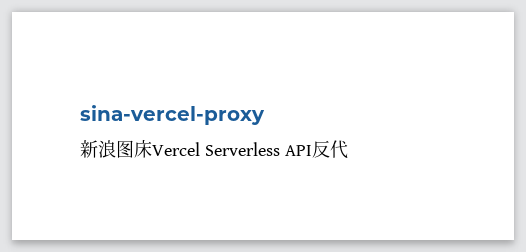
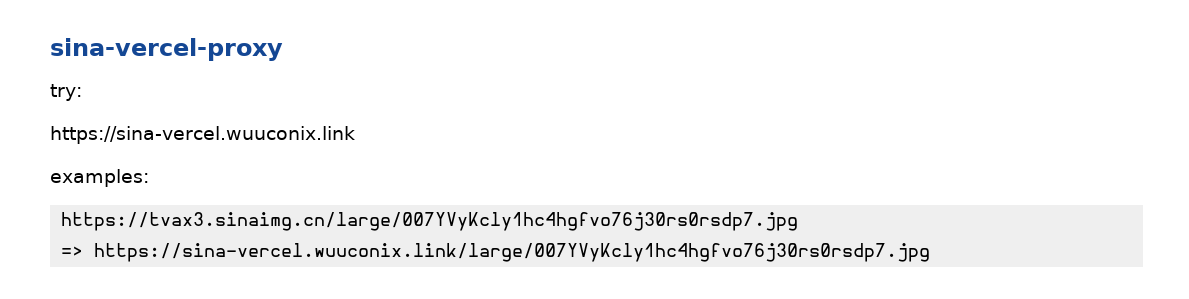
- 新浪图床Vercel Serverless API反代
+ try:
+ https://sina-vercel.wuuconix.link
+ examples:
+ https://tvax3.sinaimg.cn/large/007YVyKcly1hc4hgfvo76j30rs0rsdp7.jpg
+ => https://sina-vercel.wuuconix.link/large/007YVyKcly1hc4hgfvo76j30rs0rsdp7.jpg

